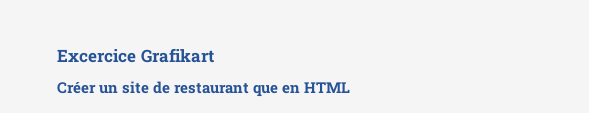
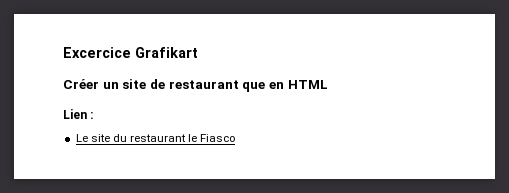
+ Lien :
+ Le site du restaurant le Fiasco

